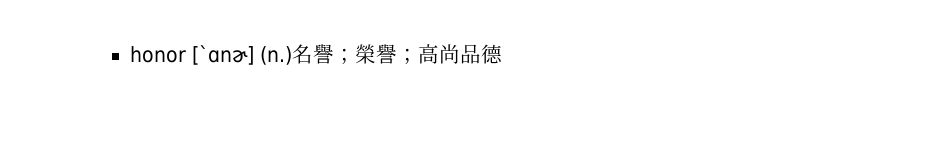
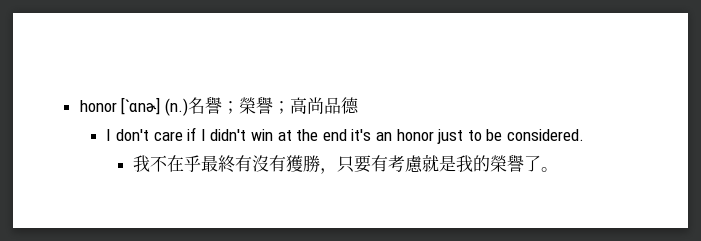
+ I don't care if I didn't win at the end it's an honor just to be considered.
+ 我不在乎最終有沒有獲勝，只要有考慮就是我的榮譽了。

